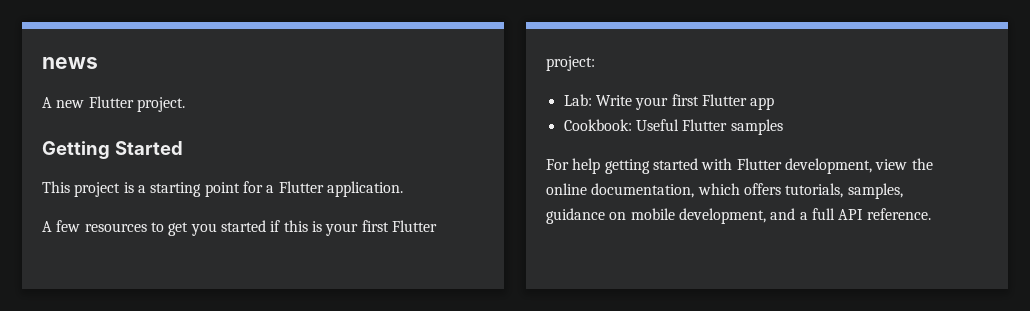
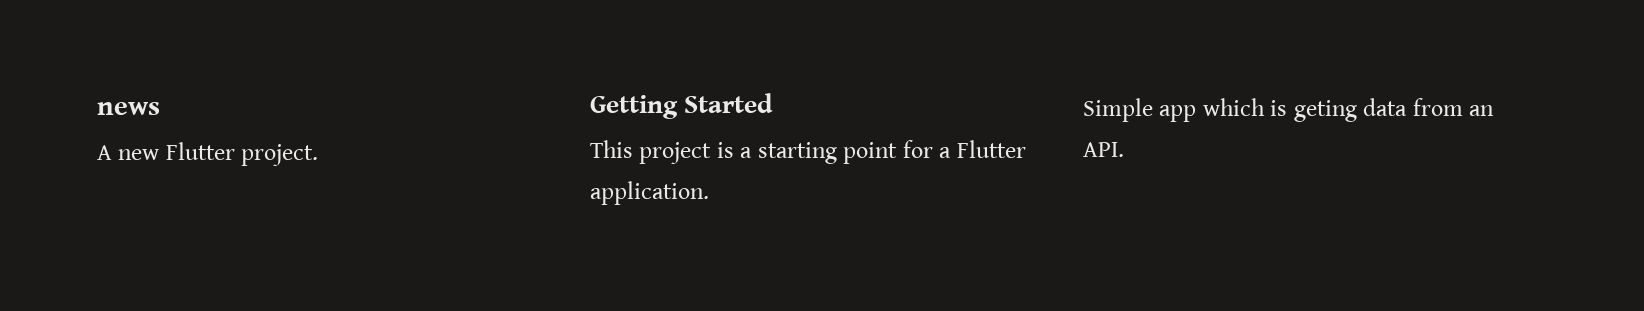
- A few resources to get you started if this is your first Flutter project:
- Lab: Write your first Flutter app
- Cookbook: Useful Flutter samples
- For help getting started with Flutter development, view the online documentation, which offers tutorials, samples, guidance on mobile development, and a full API reference.
+ Simple app which is geting data from an API.

